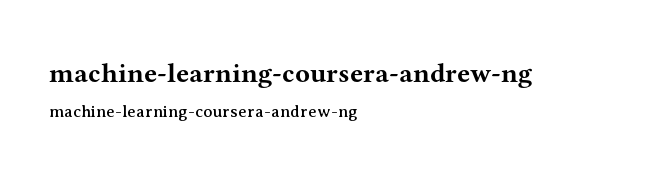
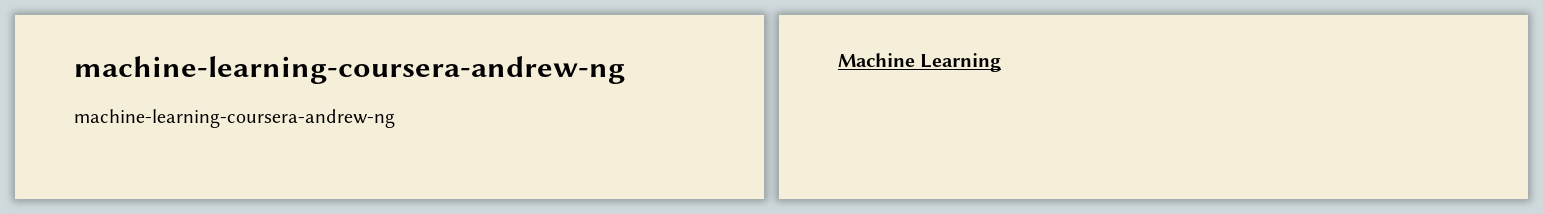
+ Machine Learning

